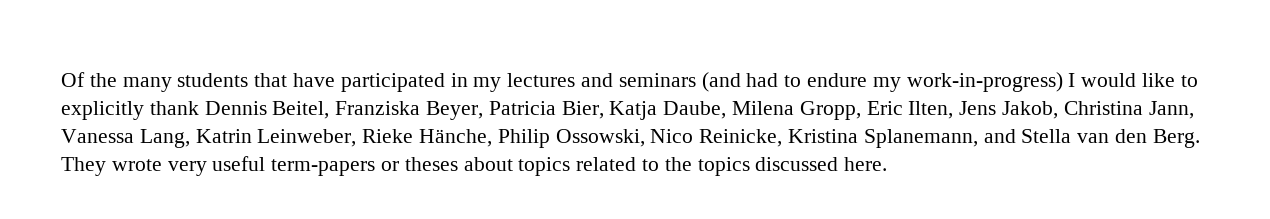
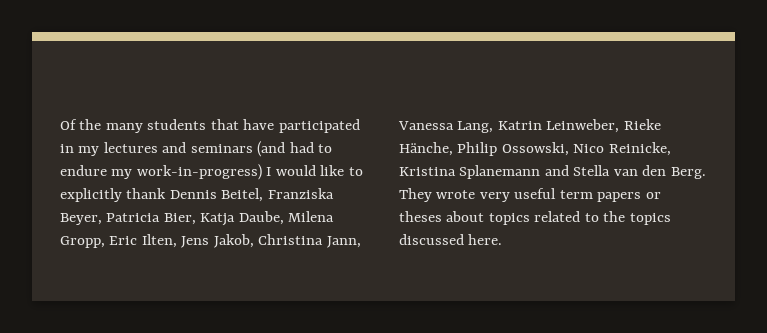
- Of the many students that have participated in my lectures and seminars (and had to endure my work-in-progress) I would like to explicitly thank Dennis Beitel, Franziska Beyer, Patricia Bier, Katja Daube, Milena Gropp, Eric Ilten, Jens Jakob, Christina Jann, Vanessa Lang, Katrin Leinweber, Rieke Hänche, Philip Ossowski, Nico Reinicke, Kristina Splanemann, and Stella van den Berg.
+ Of the many students that have participated in my lectures and seminars (and had to endure my work-in-progress) I would like to explicitly thank Dennis Beitel, Franziska Beyer, Patricia Bier, Katja Daube, Milena Gropp, Eric Ilten, Jens Jakob, Christina Jann, Vanessa Lang, Katrin Leinweber, Rieke Hänche, Philip Ossowski, Nico Reinicke, Kristina Splanemann and Stella van den Berg.
- They wrote very useful term-papers or theses about topics related to the topics discussed here.
+ They wrote very useful term papers or theses about topics related to the topics discussed here.

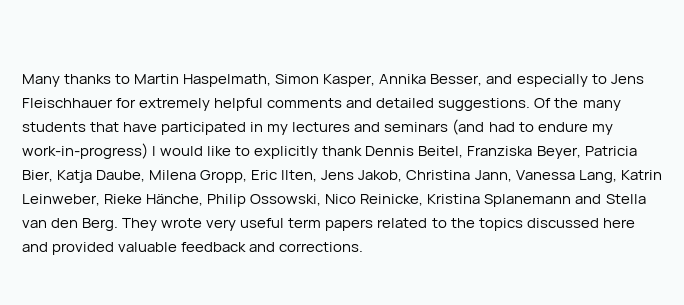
+ Many thanks to Martin Haspelmath, Simon Kasper, Annika Besser, and especially to Jens Fleischhauer for extremely helpful comments and detailed suggestions.
- They wrote very useful term papers or theses about topics related to the topics discussed here.
+ They wrote very useful term papers related to the topics discussed here and provided valuable feedback and corrections.

